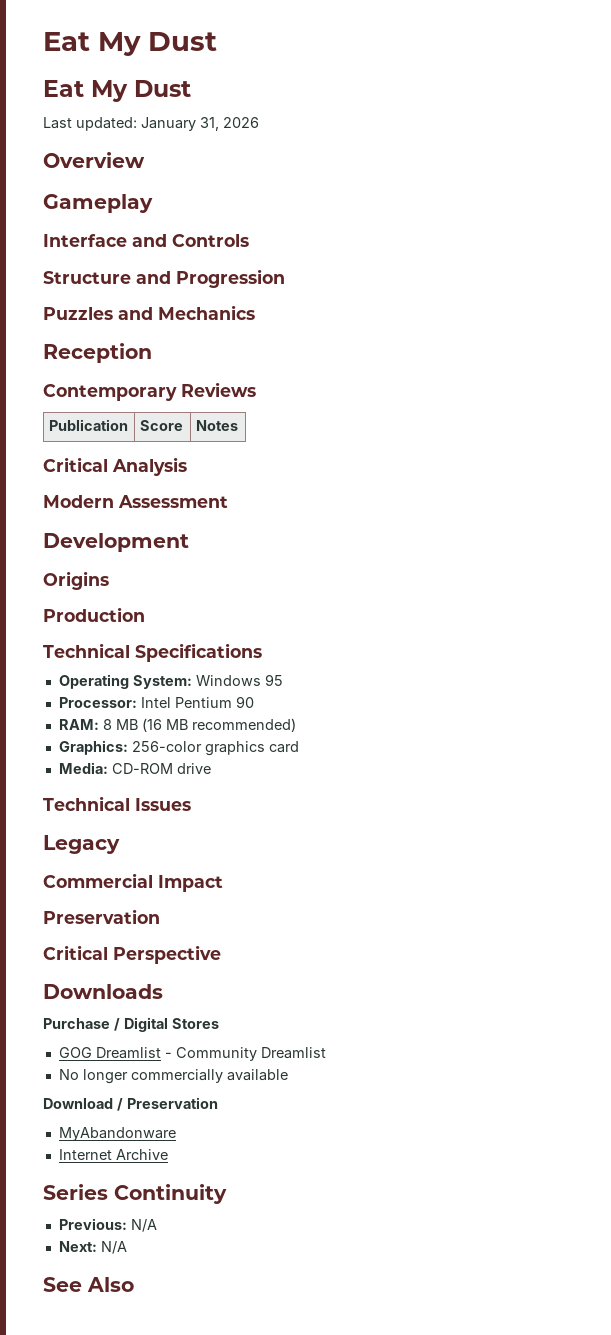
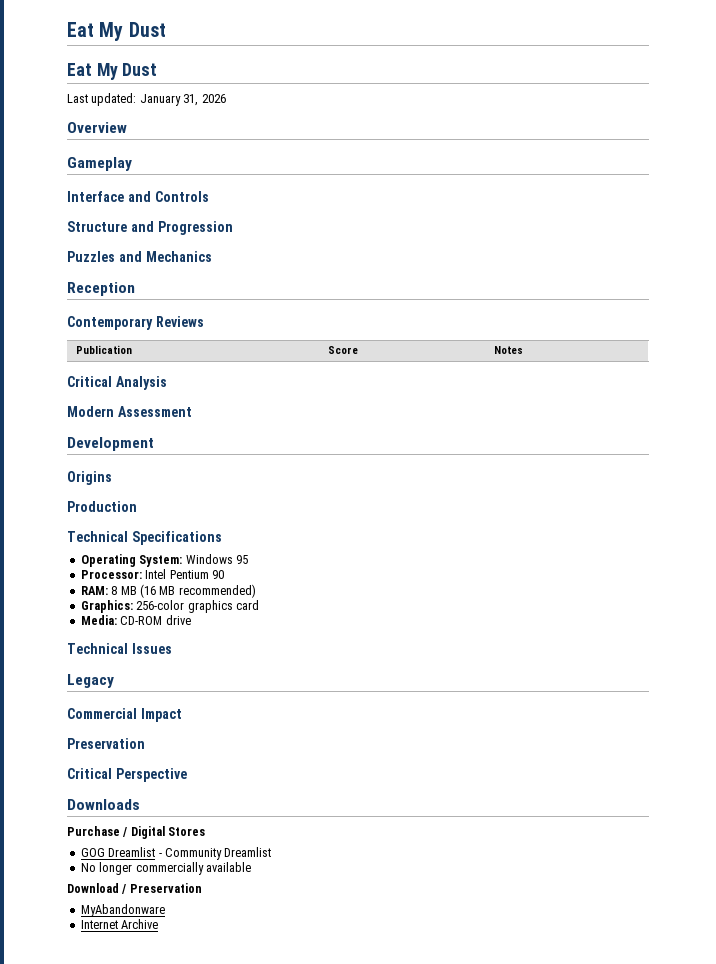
- Series Continuity
- Previous: N/A
- Next: N/A
- See Also

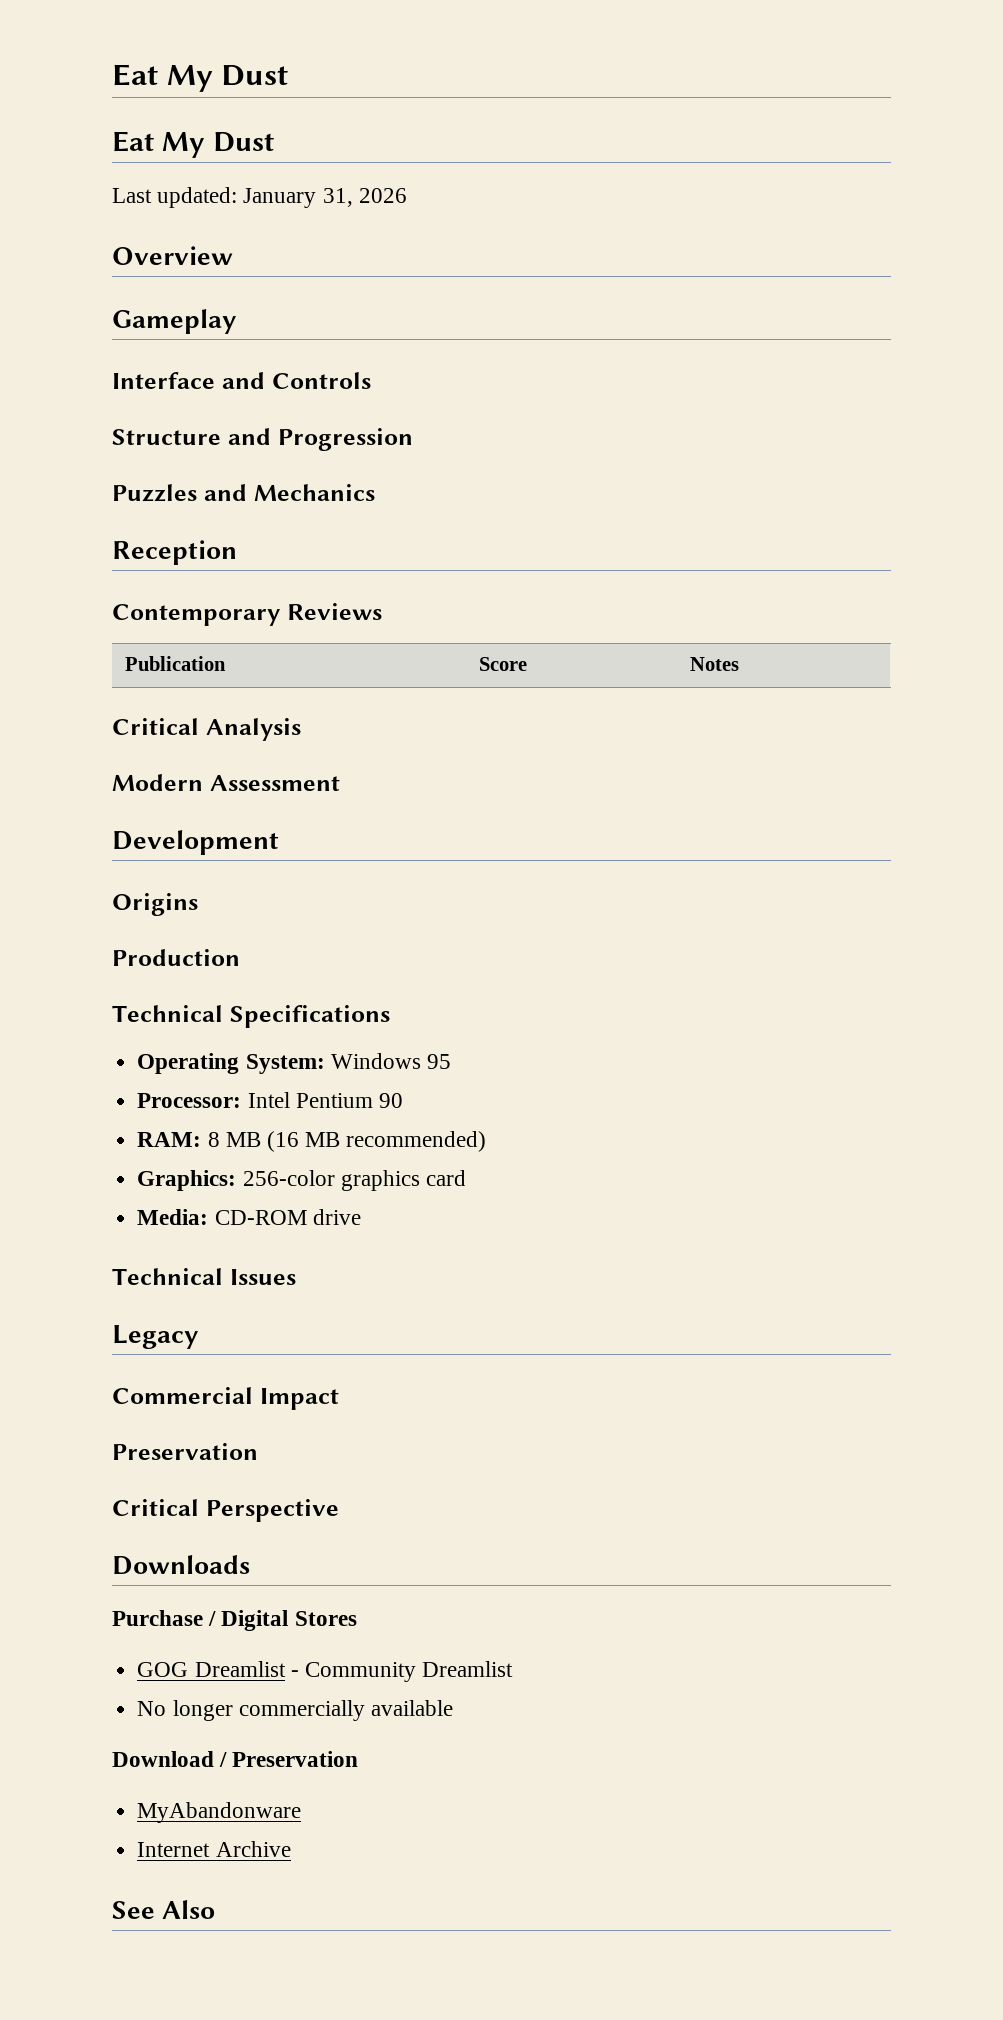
+ See Also

